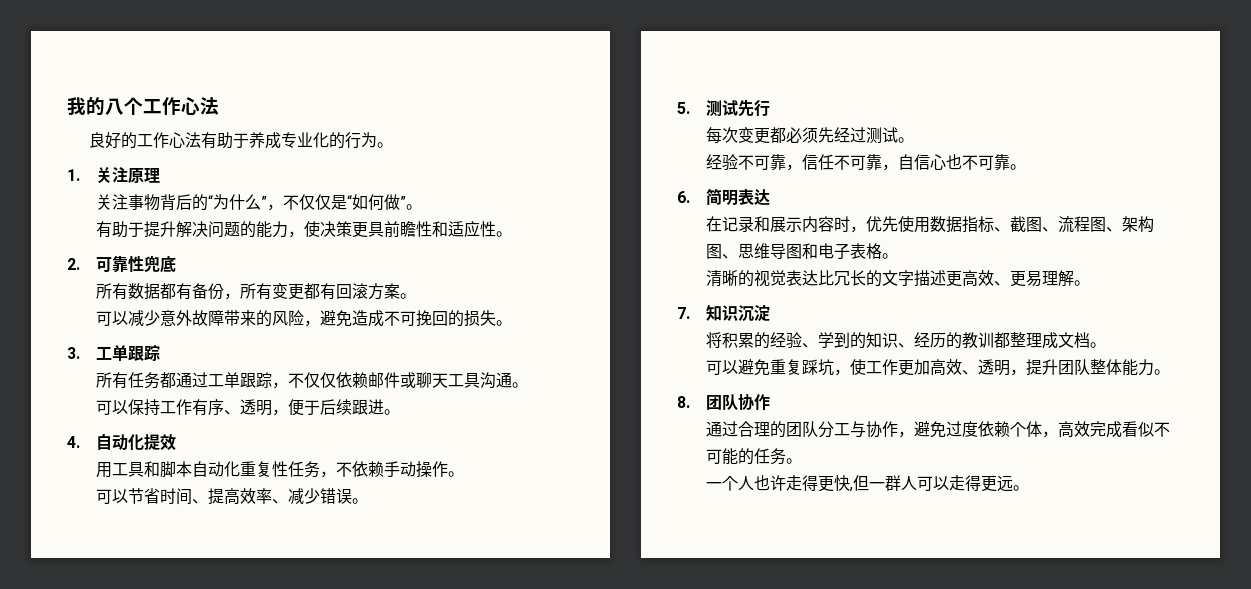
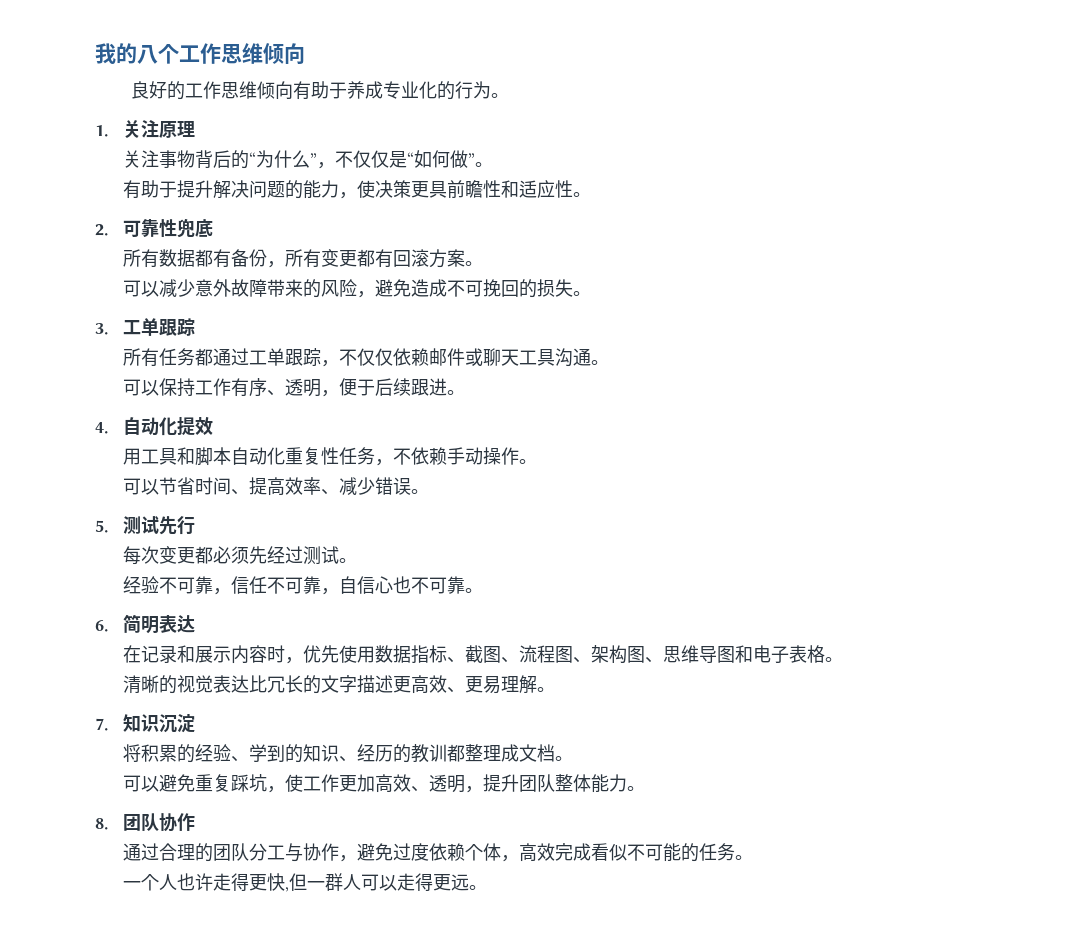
- 我的八个工作心法
+ 我的八个工作思维倾向
- 良好的工作心法有助于养成专业化的行为。
+ 良好的工作思维倾向有助于养成专业化的行为。

